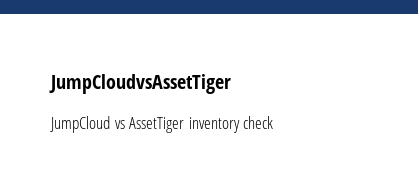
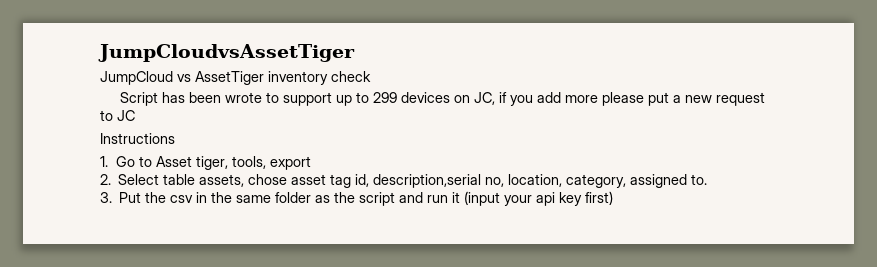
+ Script has been wrote to support up to 299 devices on JC, if you add more please put a new request to JC
+ Instructions
+ 1. Go to Asset tiger, tools, export
+ 2. Select table assets, chose asset tag id, description,serial no, location, category, assigned to.
+ 3. Put the csv in the same folder as the script and run it (input your api key first)

